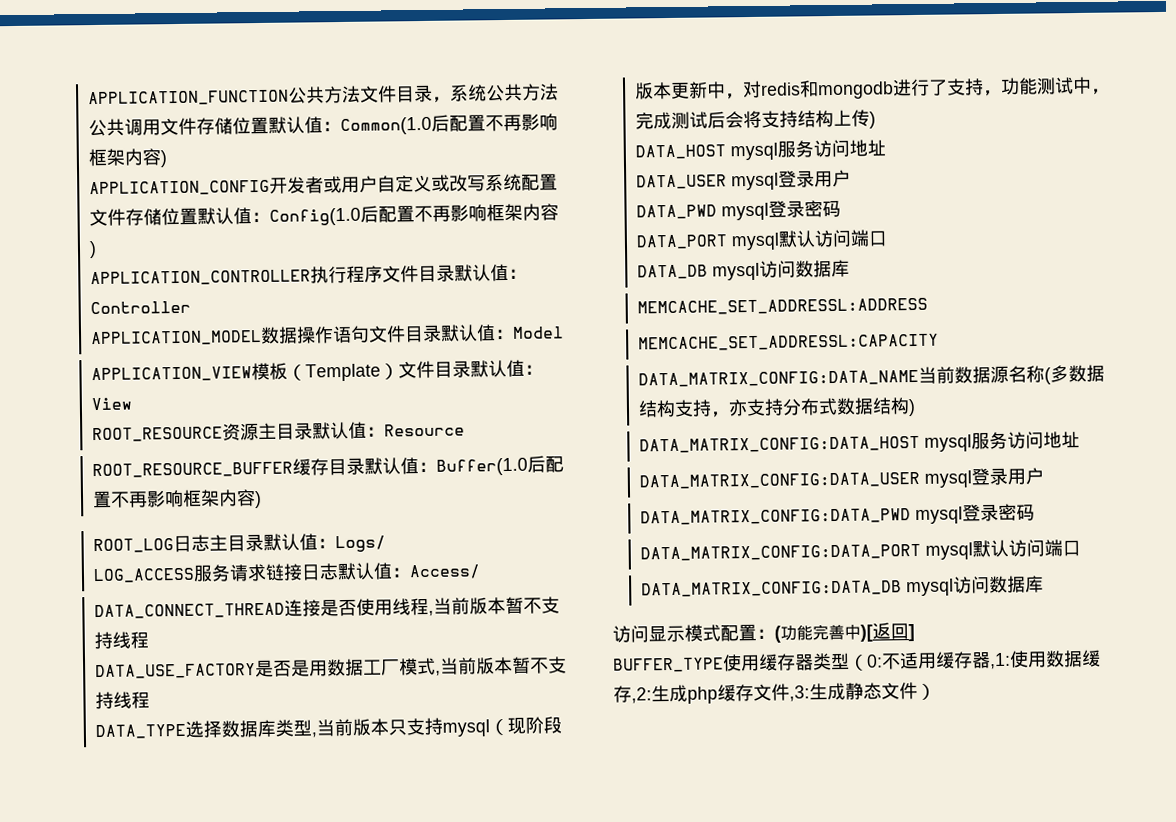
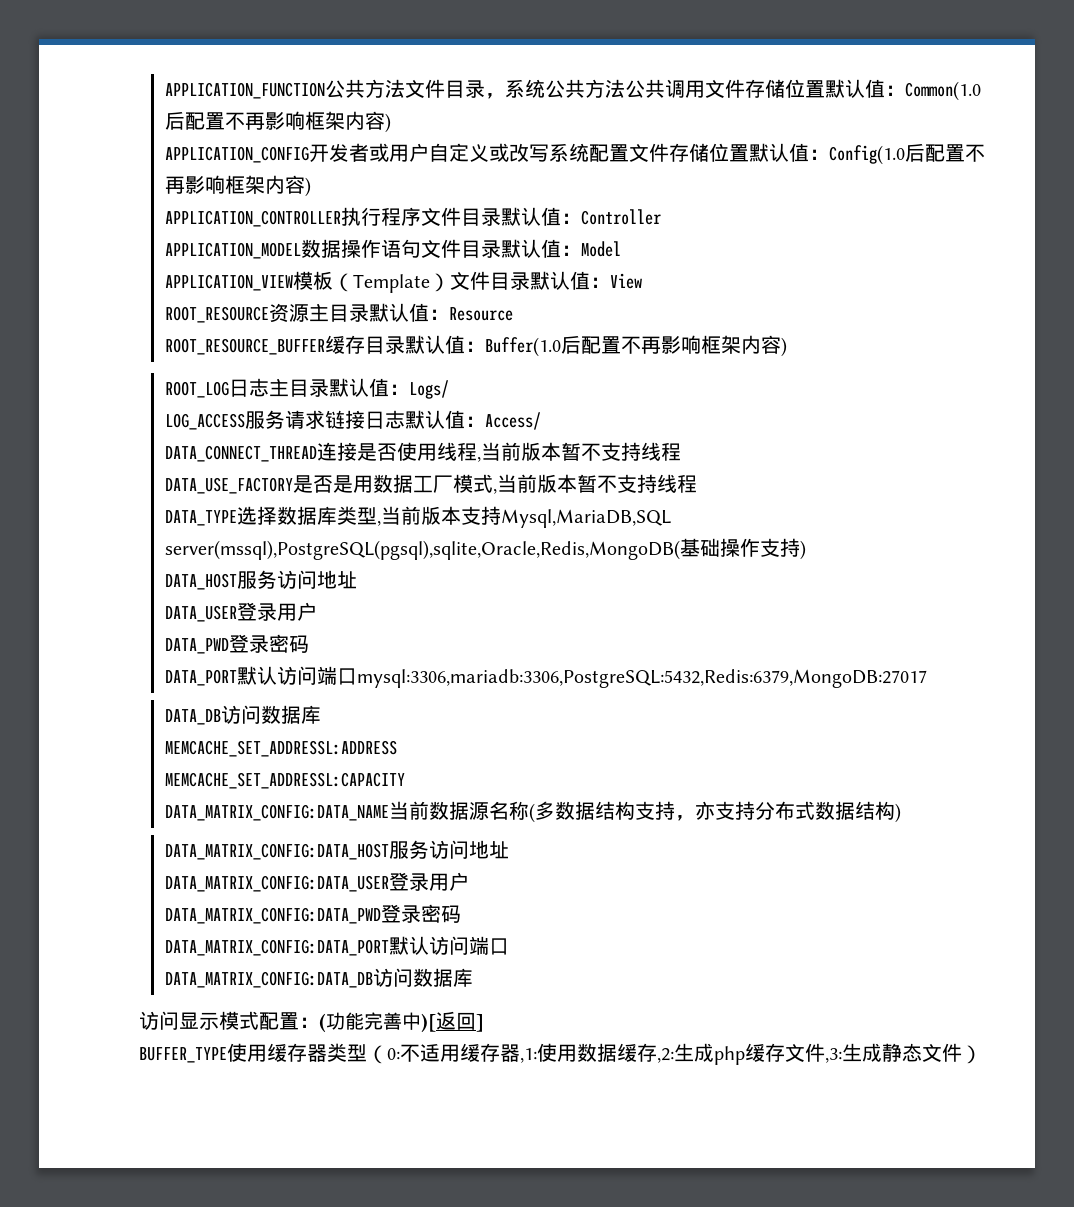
- DATA_TYPE选择数据库类型,当前版本只支持mysql（现阶段版本更新中，对redis和mongodb进行了支持，功能测试中，完成测试后会将支持结构上传)
+ DATA_TYPE选择数据库类型,当前版本支持Mysql,MariaDB,SQL server(mssql),PostgreSQL(pgsql),sqlite,Oracle,Redis,MongoDB(基础操作支持)
- DATA_HOST mysql服务访问地址
+ DATA_HOST服务访问地址
- DATA_USER mysql登录用户
+ DATA_USER登录用户
- DATA_PWD mysql登录密码
+ DATA_PWD登录密码
- DATA_PORT mysql默认访问端口
+ DATA_PORT默认访问端口mysql:3306,mariadb:3306,PostgreSQL:5432,Redis:6379,MongoDB:27017
- DATA_DB mysql访问数据库
+ DATA_DB访问数据库
- DATA_MATRIX_CONFIG:DATA_HOST mysql服务访问地址
+ DATA_MATRIX_CONFIG:DATA_HOST服务访问地址
- DATA_MATRIX_CONFIG:DATA_USER mysql登录用户
+ DATA_MATRIX_CONFIG:DATA_USER登录用户
- DATA_MATRIX_CONFIG:DATA_PWD mysql登录密码
+ DATA_MATRIX_CONFIG:DATA_PWD登录密码
- DATA_MATRIX_CONFIG:DATA_PORT mysql默认访问端口
+ DATA_MATRIX_CONFIG:DATA_PORT默认访问端口
- DATA_MATRIX_CONFIG:DATA_DB mysql访问数据库
+ DATA_MATRIX_CONFIG:DATA_DB访问数据库

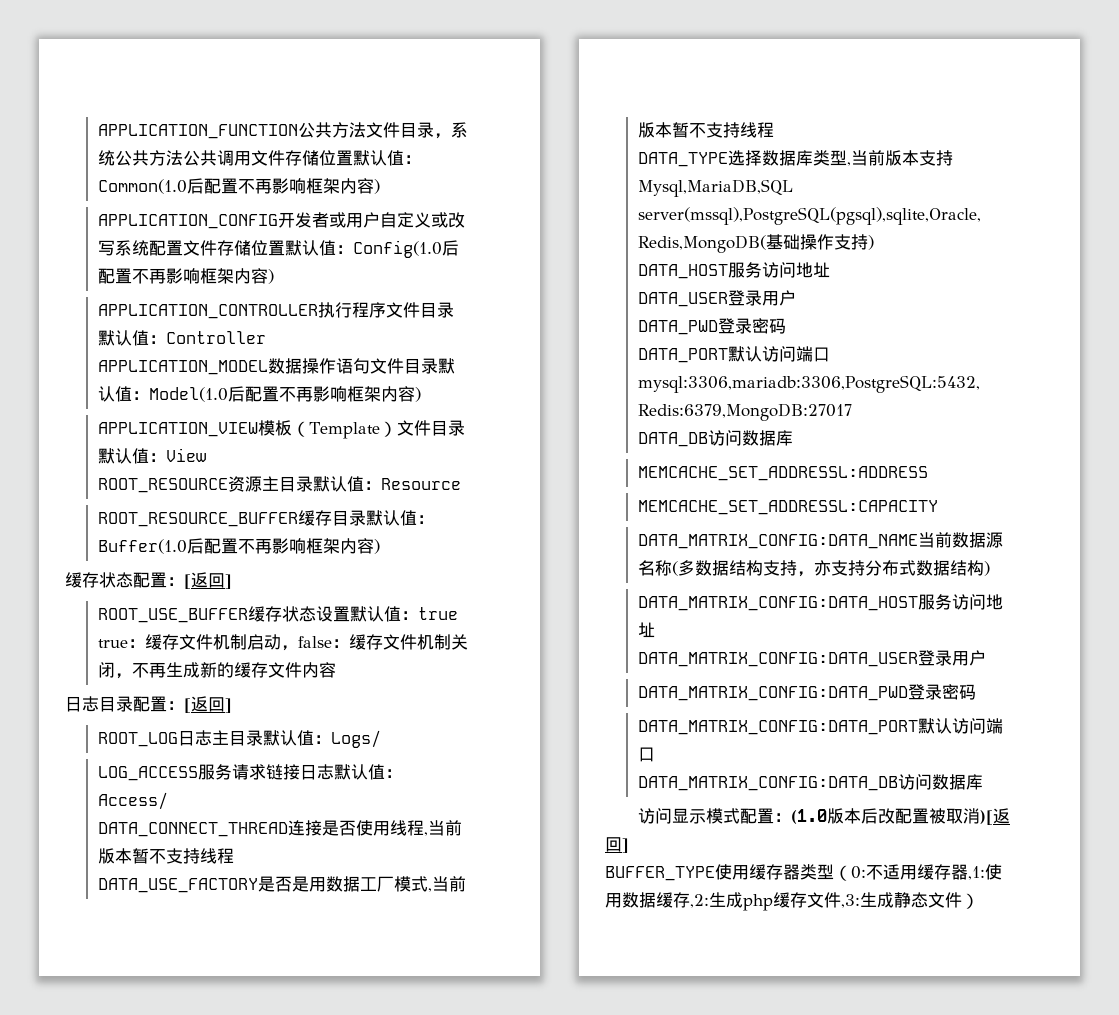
- APPLICATION_MODEL数据操作语句文件目录默认值：Model
+ APPLICATION_MODEL数据操作语句文件目录默认值：Model(1.0后配置不再影响框架内容)
+ 缓存状态配置：[返回]
+ ROOT_USE_BUFFER缓存状态设置默认值：true true：缓存文件机制启动，false：缓存文件机制关闭，不再生成新的缓存文件内容
+ 日志目录配置：[返回]
- 访问显示模式配置：(功能完善中)[返回]
+ 访问显示模式配置：(1.0版本后改配置被取消)[返回]

